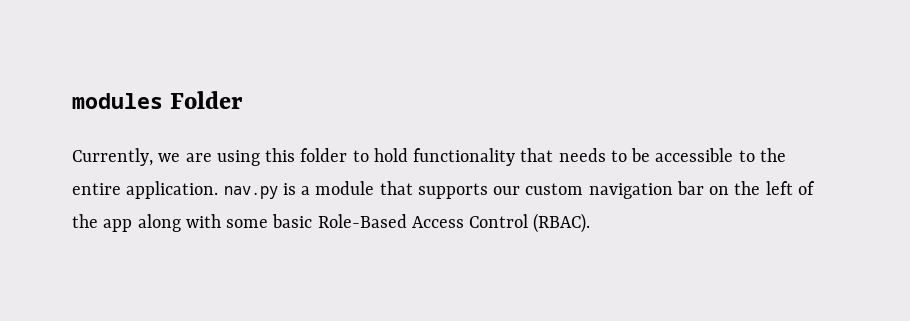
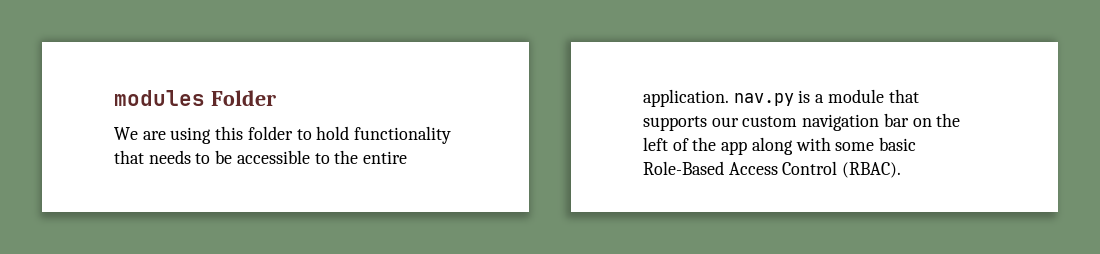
- Currently, we are using this folder to hold functionality that needs to be accessible to the entire application. nav.py is a module that supports our custom navigation bar on the left of the app along with some basic Role-Based Access Control (RBAC).
+ We are using this folder to hold functionality that needs to be accessible to the entire application. nav.py is a module that supports our custom navigation bar on the left of the app along with some basic Role-Based Access Control (RBAC).

